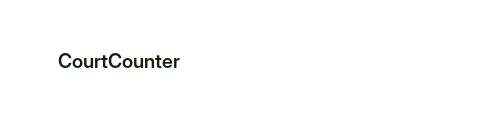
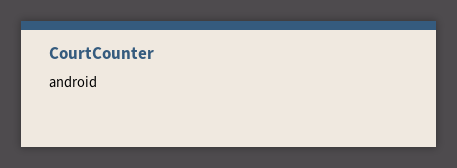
+ android

